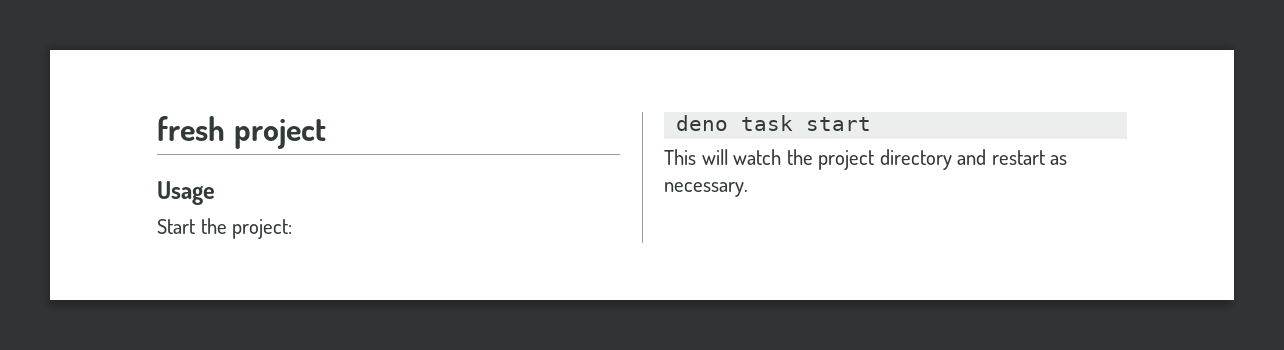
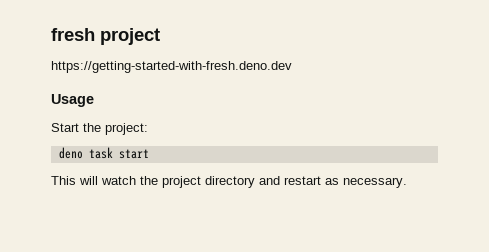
+ https://getting-started-with-fresh.deno.dev

